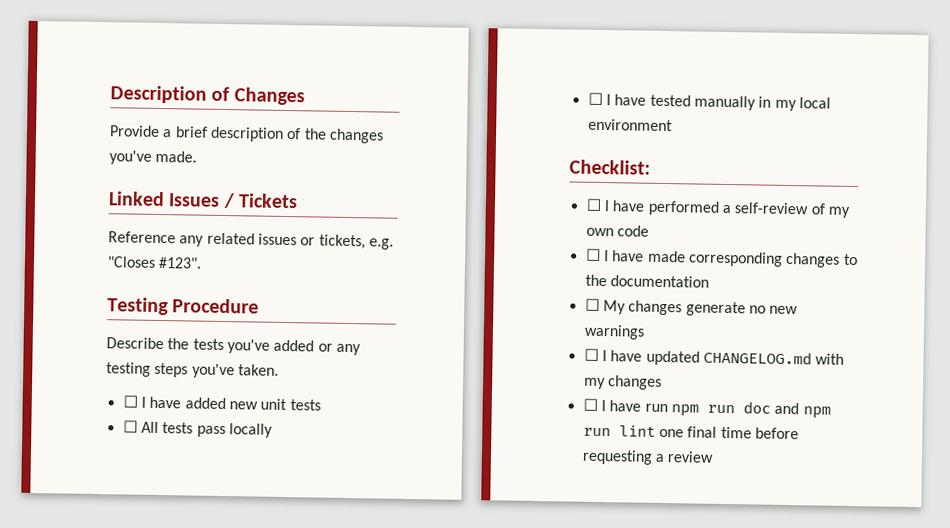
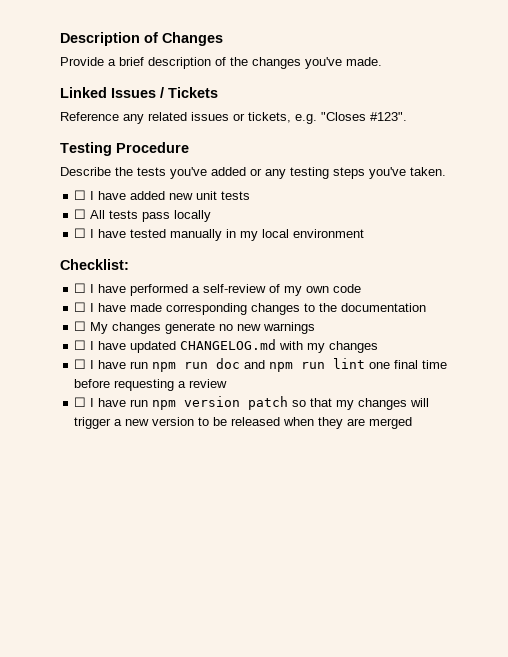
+ ☐ I have run npm version patch so that my changes will trigger a new version to be released when they are merged

